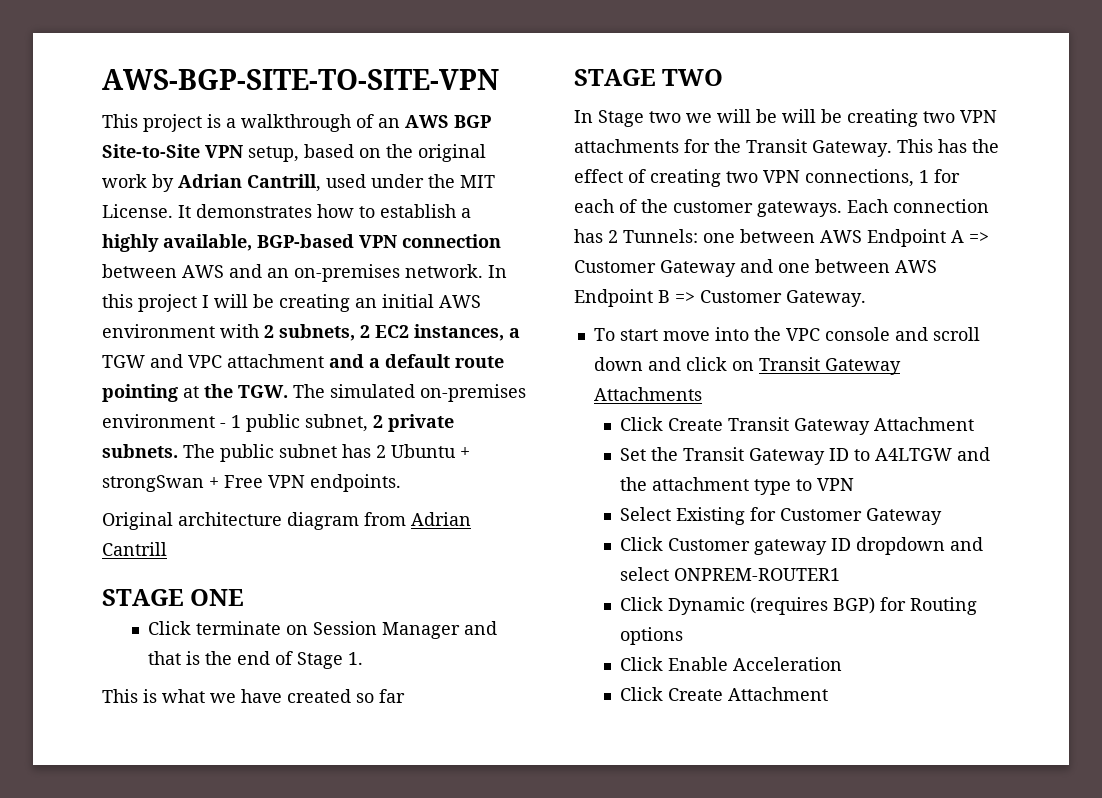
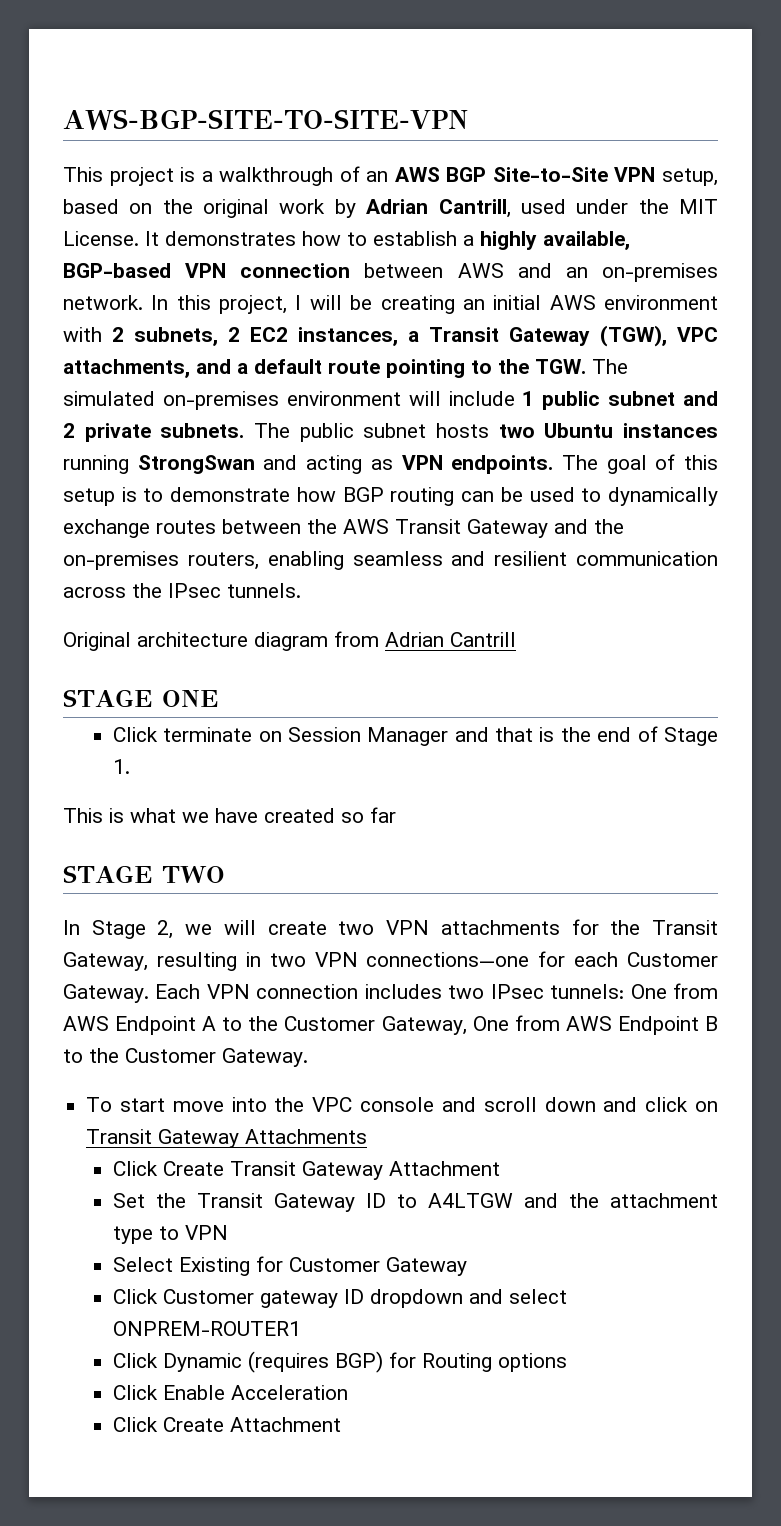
- In this project I will be creating an initial AWS environment with 2 subnets, 2 EC2 instances, a TGW and VPC attachment and a default route pointing at the TGW. The simulated on-premises environment - 1 public subnet, 2 private subnets.
+ In this project, I will be creating an initial AWS environment with 2 subnets, 2 EC2 instances, a Transit Gateway (TGW), VPC attachments, and a default route pointing to the TGW. The simulated on-premises environment will include 1 public subnet and 2 private subnets.
- The public subnet has 2 Ubuntu + strongSwan + Free VPN endpoints.
+ The public subnet hosts two Ubuntu instances running StrongSwan and acting as VPN endpoints. The goal of this setup is to demonstrate how BGP routing can be used to dynamically exchange routes between the AWS Transit Gateway and the on-premises routers, enabling seamless and resilient communication across the IPsec tunnels.
- In Stage two we will be will be creating two VPN attachments for the Transit Gateway. This has the effect of creating two VPN connections, 1 for each of the customer gateways. Each connection has 2 Tunnels: one between AWS Endpoint A => Customer Gateway and one between AWS Endpoint B => Customer Gateway.
+ In Stage 2, we will create two VPN attachments for the Transit Gateway, resulting in two VPN connections—one for each Customer Gateway. Each VPN connection includes two IPsec tunnels: One from AWS Endpoint A to the Customer Gateway, One from AWS Endpoint B to the Customer Gateway.

